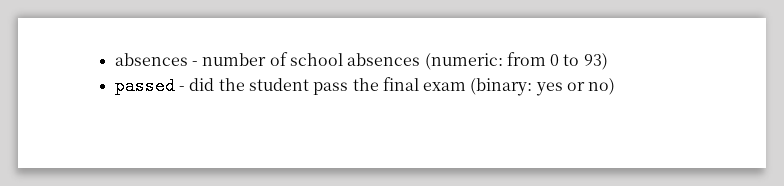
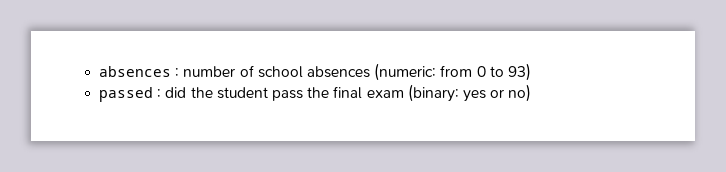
- absences - number of school absences (numeric: from 0 to 93)
+ absences : number of school absences (numeric: from 0 to 93)
- passed - did the student pass the final exam (binary: yes or no)
+ passed : did the student pass the final exam (binary: yes or no)

